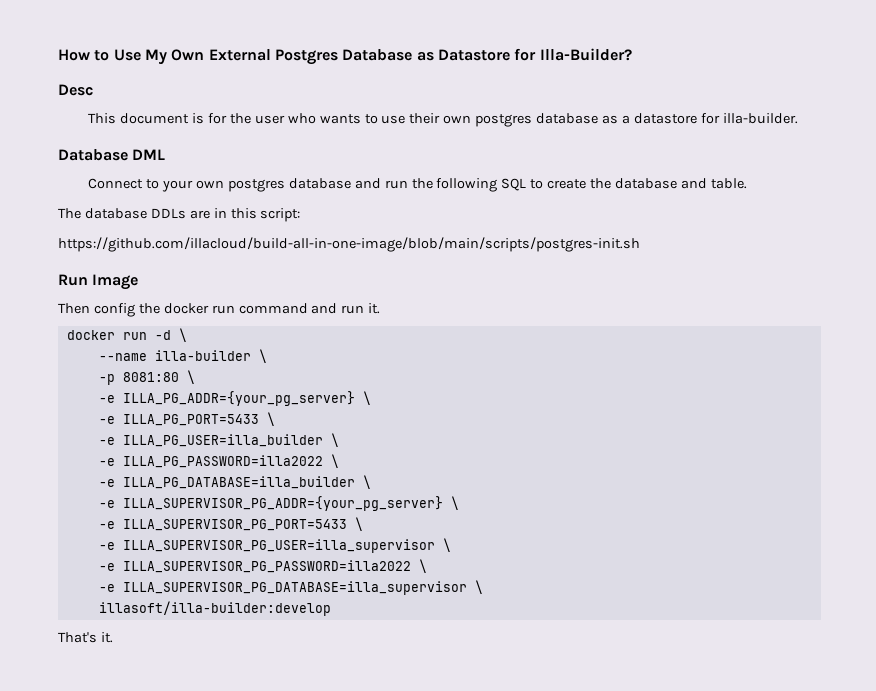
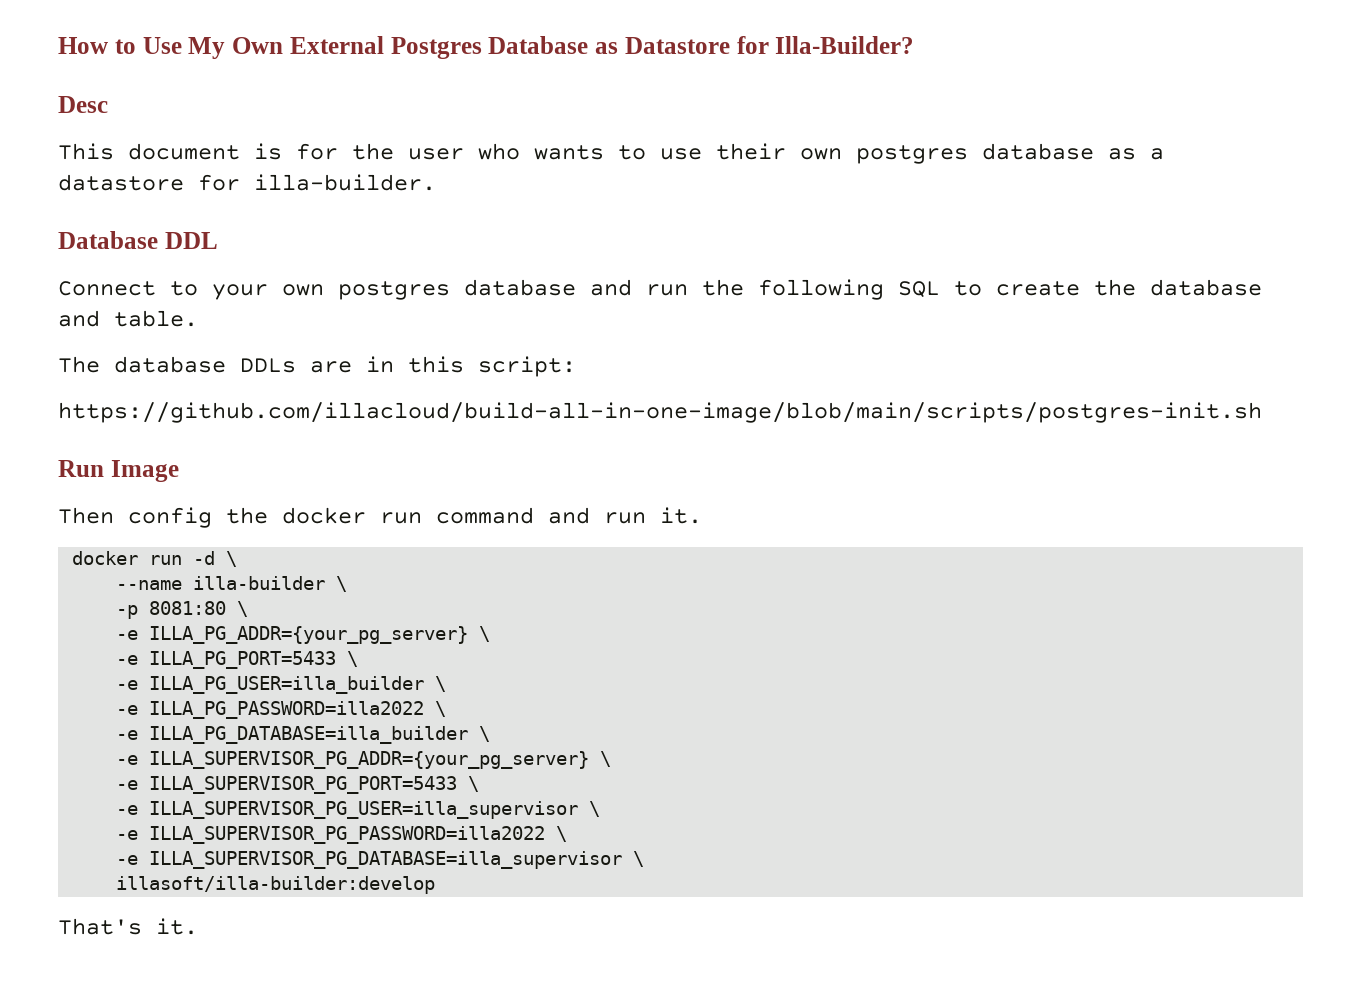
- Database DML
+ Database DDL

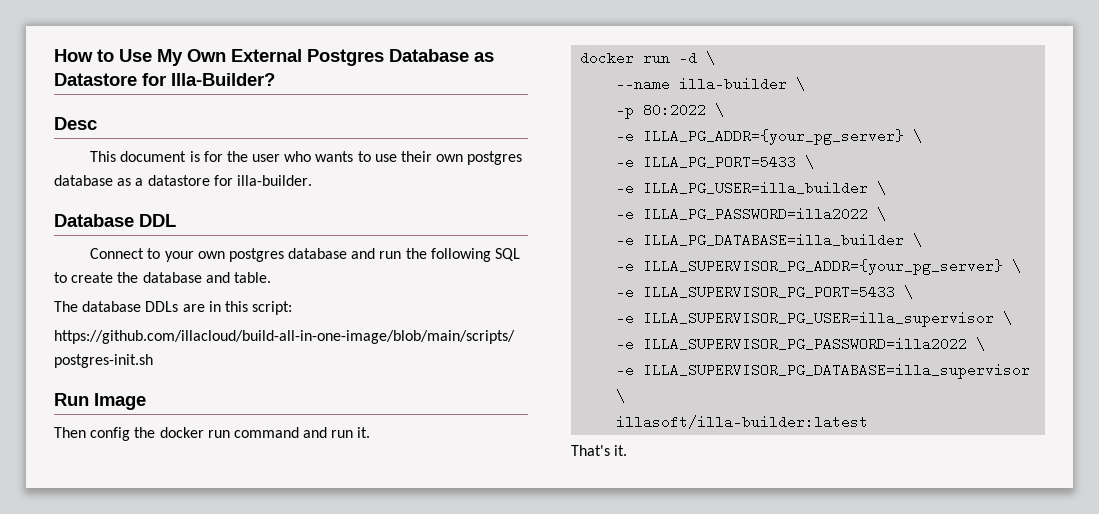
- -p 8081:80 \
+ -p 80:2022 \
- illasoft/illa-builder:develop
+ illasoft/illa-builder:latest

